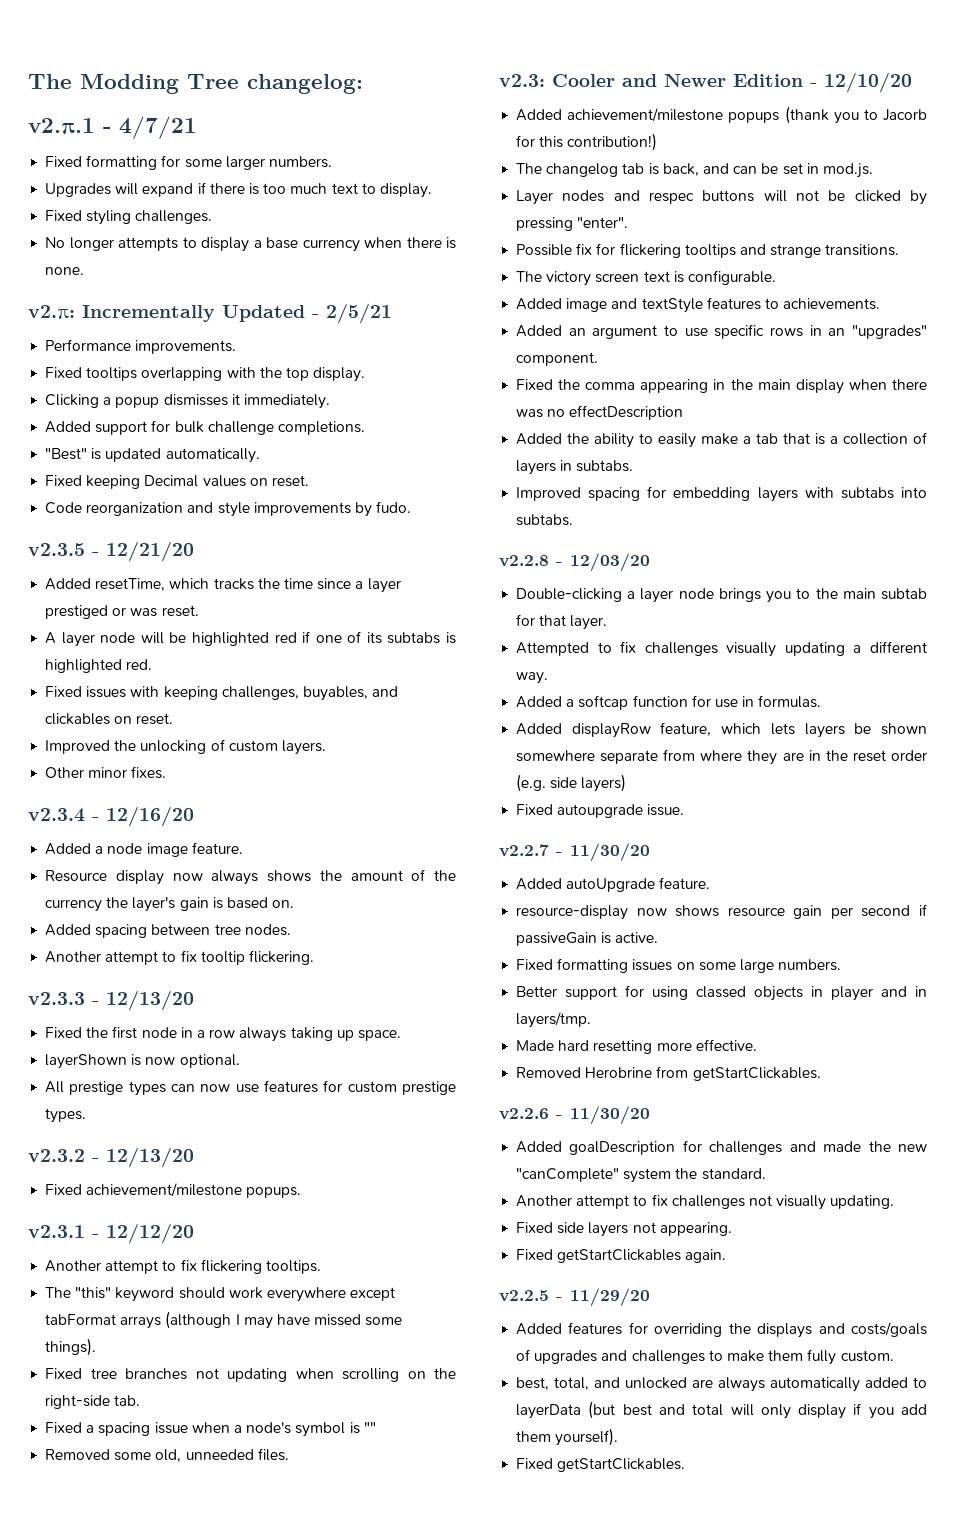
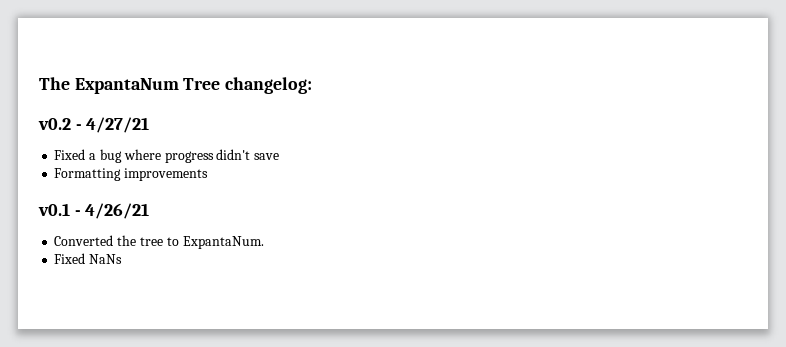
- The Modding Tree changelog:
+ The ExpantaNum Tree changelog:
- v2.π.1 - 4/7/21
- Fixed formatting for some larger numbers.
- Upgrades will expand if there is too much text to display.
- Fixed styling challenges.
- No longer attempts to display a base currency when there is none.
- v2.π: Incrementally Updated - 2/5/21
- Performance improvements.
- Fixed tooltips overlapping with the top display.
- Clicking a popup dismisses it immediately.
- Added support for bulk challenge completions.
- "Best" is updated automatically.
- Fixed keeping Decimal values on reset.
- Code reorganization and style improvements by fudo.
- v2.3.5 - 12/21/20
- Added resetTime, which tracks the time since a layer prestiged or was reset.
- A layer node will be highlighted red if one of its subtabs is highlighted red.
- Fixed issues with keeping challenges, buyables, and clickables on reset.
- Improved the unlocking of custom layers.
- Other minor fixes.
- v2.3.4 - 12/16/20
- Added a node image feature.
- Resource display now always shows the amount of the currency the layer's gain is based on.
- Added spacing between tree nodes.
- Another attempt to fix tooltip flickering.
- v2.3.3 - 12/13/20
- Fixed the first node in a row always taking up space.
- layerShown is now optional.
- All prestige types can now use features for custom prestige types.
- v2.3.2 - 12/13/20
- Fixed achievement/milestone popups.
- v2.3.1 - 12/12/20
- Another attempt to fix flickering tooltips.
- The "this" keyword should work everywhere except tabFormat arrays (although I may have missed some things).
- Fixed tree branches not updating when scrolling on the right-side tab.
- Fixed a spacing issue when a node's symbol is ""
- Removed some old, unneeded files.
- v2.3: Cooler and Newer Edition - 12/10/20
- Added achievement/milestone popups (thank you to Jacorb for this contribution!)
- The changelog tab is back, and can be set in mod.js.
- Layer nodes and respec buttons will not be clicked by pressing "enter".
- Possible fix for flickering tooltips and strange transitions.
- The victory screen text is configurable.
- Added image and textStyle features to achievements.
- Added an argument to use specific rows in an "upgrades" component.
- Fixed the comma appearing in the main display when there was no effectDescription
- Added the ability to easily make a tab that is a collection of layers in subtabs.
- Improved spacing for embedding layers with subtabs into subtabs.
- v2.2.8 - 12/03/20
- Double-clicking a layer node brings you to the main subtab for that layer.
- Attempted to fix challenges visually updating a different way.
- Added a softcap function for use in formulas.
- Added displayRow feature, which lets layers be shown somewhere separate from where they are in the reset order (e.g. side layers)
- Fixed autoupgrade issue.
- v2.2.7 - 11/30/20
- Added autoUpgrade feature.
- resource-display now shows resource gain per second if passiveGain is active.
- Fixed formatting issues on some large numbers.
- Better support for using classed objects in player and in layers/tmp.
- Made hard resetting more effective.
- Removed Herobrine from getStartClickables.
- v2.2.6 - 11/30/20
- Added goalDescription for challenges and made the new "canComplete" system the standard.
- Another attempt to fix challenges not visually updating.
- Fixed side layers not appearing.
- Fixed getStartClickables again.
- v2.2.5 - 11/29/20
- Added features for overriding the displays and costs/goals of upgrades and challenges to make them fully custom.
- best, total, and unlocked are always automatically added to layerData (but best and total will only display if you add them yourself).
- Fixed getStartClickables.
+ v0.2 - 4/27/21
+ Fixed a bug where progress didn't save
+ Formatting improvements
+ v0.1 - 4/26/21
+ Converted the tree to ExpantaNum.
+ Fixed NaNs

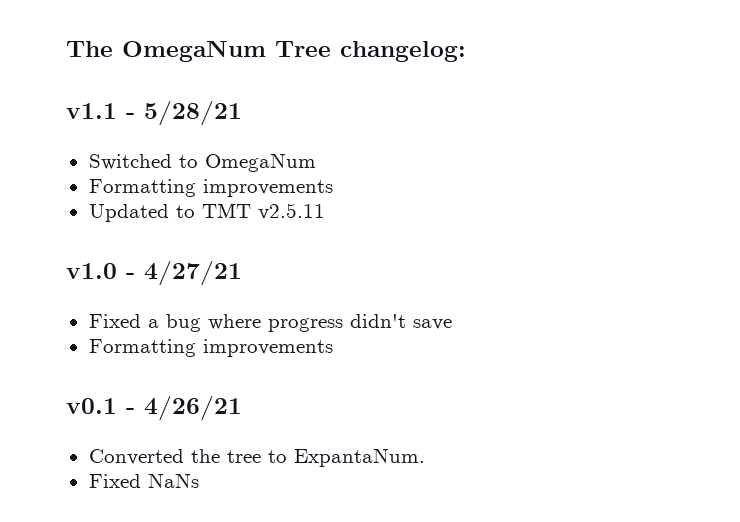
- The ExpantaNum Tree changelog:
+ The OmegaNum Tree changelog:
- v0.2 - 4/27/21
+ v1.1 - 5/28/21
+ Switched to OmegaNum
+ Formatting improvements
+ Updated to TMT v2.5.11
+ v1.0 - 4/27/21

